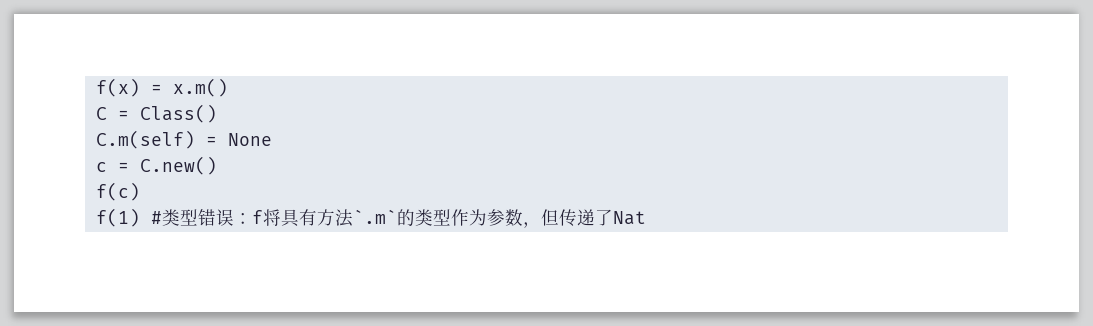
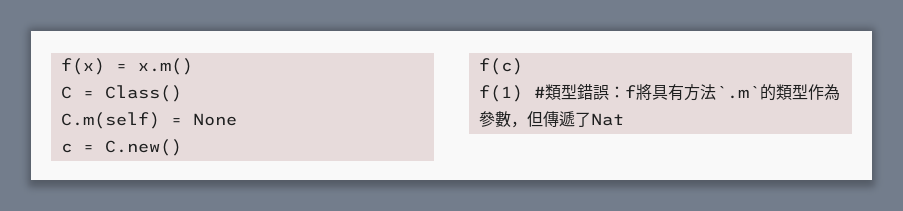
- f(1) #类型错误：f将具有方法`.m`的类型作为参数，但传递了Nat
+ f(1) #類型錯誤：f將具有方法`.m`的類型作為參數，但傳遞了Nat

